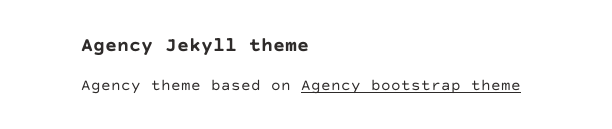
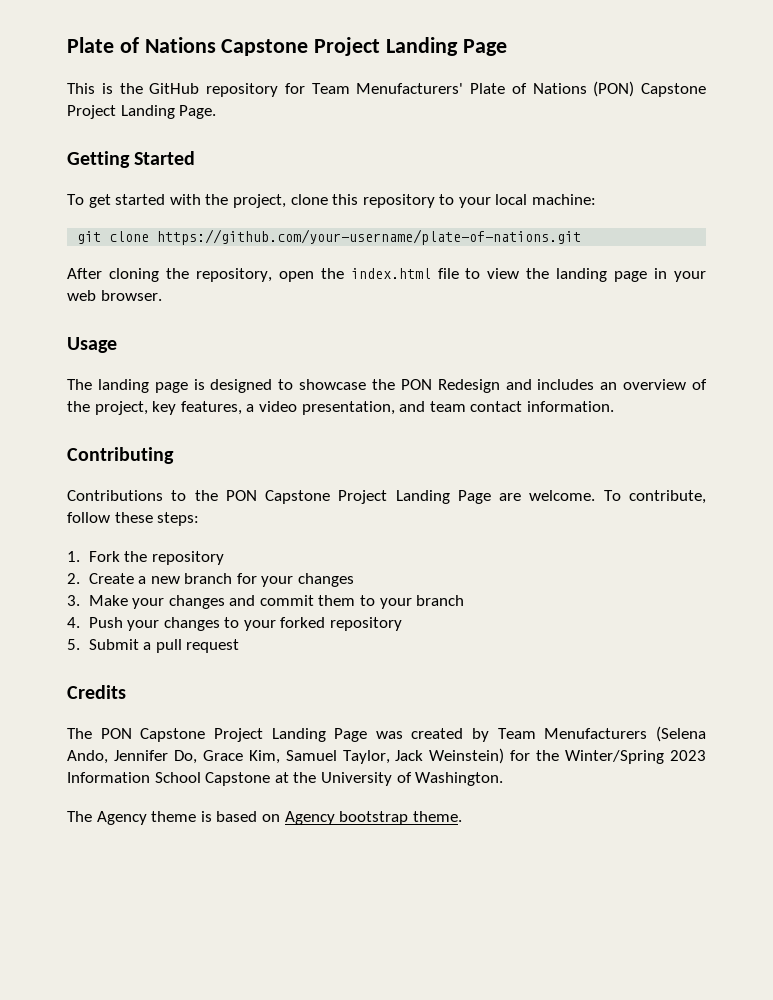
- Agency Jekyll theme
- Agency theme based on Agency bootstrap theme
+ Plate of Nations Capstone Project Landing Page
+ This is the GitHub repository for Team Menufacturers' Plate of Nations (PON) Capstone Project Landing Page.
+ Getting Started
+ To get started with the project, clone this repository to your local machine:
+ git clone https://github.com/your-username/plate-of-nations.git
+ After cloning the repository, open the index.html file to view the landing page in your web browser.
+ Usage
+ The landing page is designed to showcase the PON Redesign and includes an overview of the project, key features, a video presentation, and team contact information.
+ Contributing
+ Contributions to the PON Capstone Project Landing Page are welcome. To contribute, follow these steps:
+ 1. Fork the repository
+ 2. Create a new branch for your changes
+ 3. Make your changes and commit them to your branch
+ 4. Push your changes to your forked repository
+ 5. Submit a pull request
+ Credits
+ The PON Capstone Project Landing Page was created by Team Menufacturers (Selena Ando, Jennifer Do, Grace Kim, Samuel Taylor, Jack Weinstein) for the Winter/Spring 2023 Information School Capstone at the University of Washington.
+ The Agency theme is based on Agency bootstrap theme.

